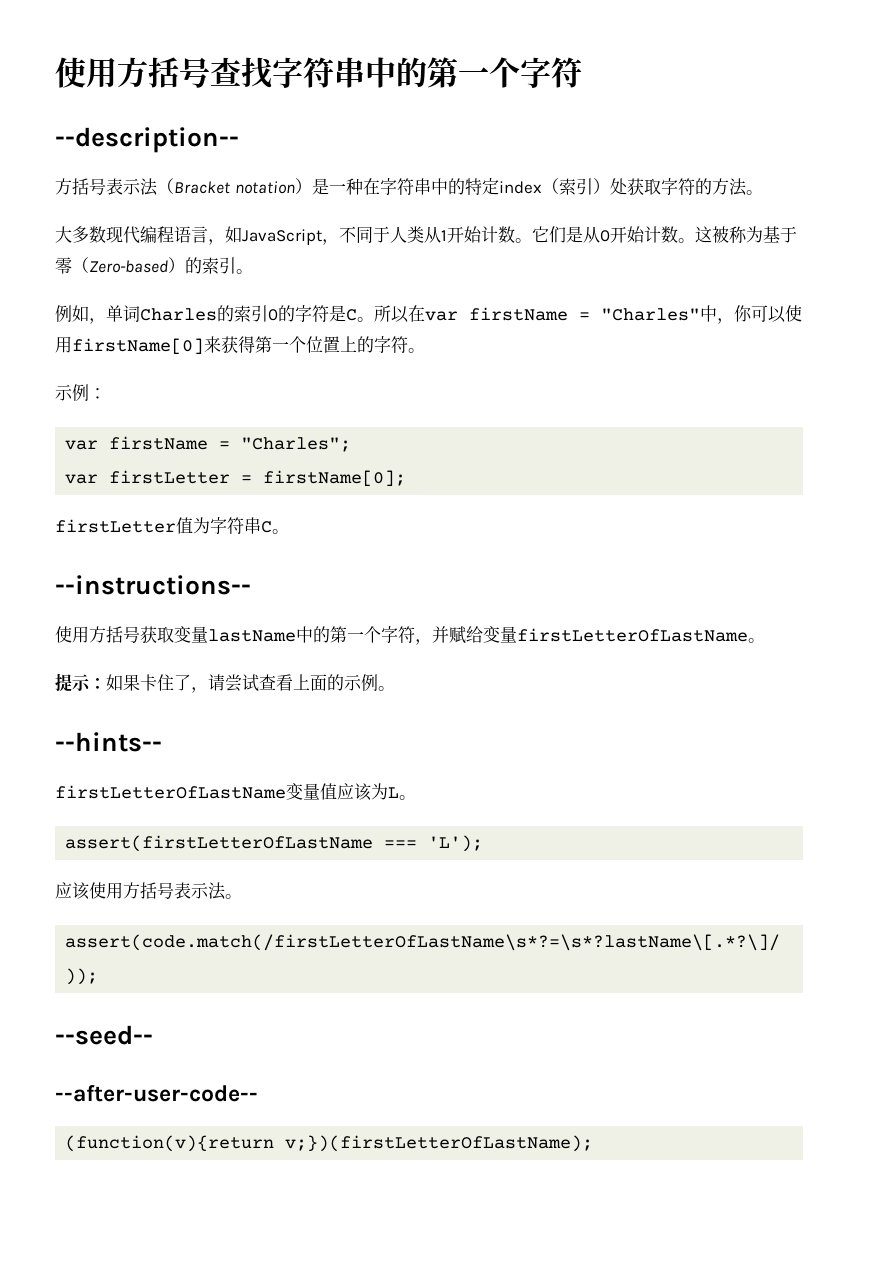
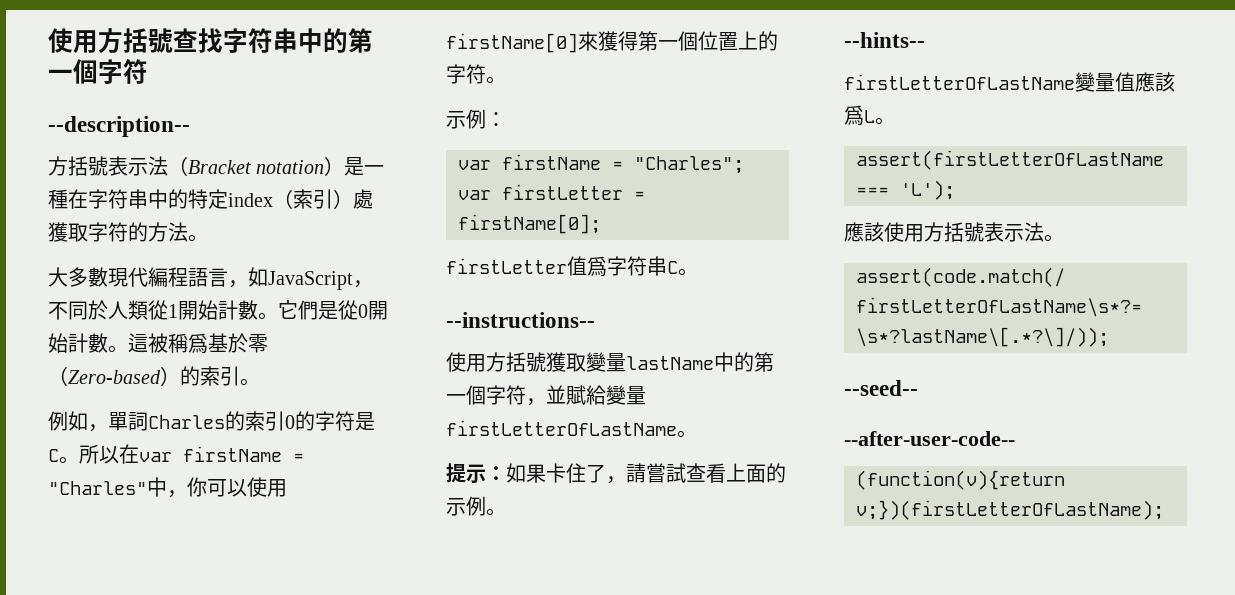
- 使用方括号查找字符串中的第一个字符
+ 使用方括號查找字符串中的第一個字符
- 方括号表示法（Bracket notation）是一种在字符串中的特定index（索引）处获取字符的方法。
+ 方括號表示法（Bracket notation）是一種在字符串中的特定index（索引）處獲取字符的方法。
- 大多数现代编程语言，如JavaScript，不同于人类从1开始计数。它们是从0开始计数。这被称为基于零（Zero-based）的索引。
+ 大多數現代編程語言，如JavaScript，不同於人類從1開始計數。它們是從0開始計數。這被稱爲基於零（Zero-based）的索引。
- 例如，单词Charles的索引0的字符是C。
+ 例如，單詞Charles的索引0的字符是C。
- 所以在var firstName = "Charles"中，你可以使用firstName[0]来获得第一个位置上的字符。
+ 所以在var firstName = "Charles"中，你可以使用firstName[0]來獲得第一個位置上的字符。
- firstLetter值为字符串C。
+ firstLetter值爲字符串C。
- 使用方括号获取变量lastName中的第一个字符，并赋给变量firstLetterOfLastName。
+ 使用方括號獲取變量lastName中的第一個字符，並賦給變量firstLetterOfLastName。
- 提示：如果卡住了，请尝试查看上面的示例。
+ 提示：如果卡住了，請嘗試查看上面的示例。
- firstLetterOfLastName变量值应该为L。
+ firstLetterOfLastName變量值應該爲L。
- 应该使用方括号表示法。
+ 應該使用方括號表示法。

